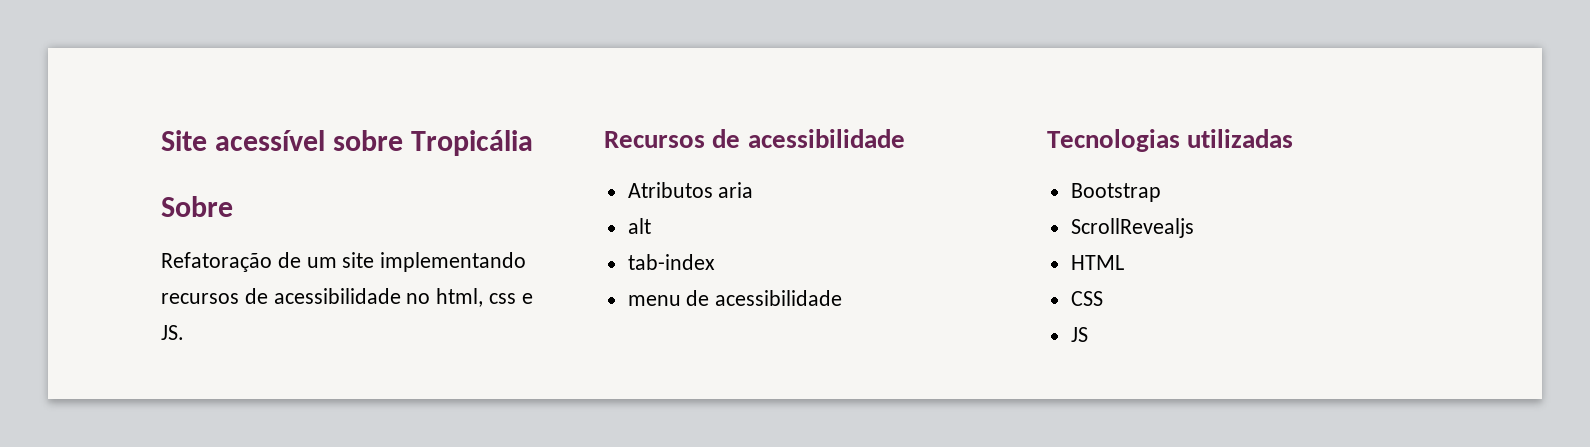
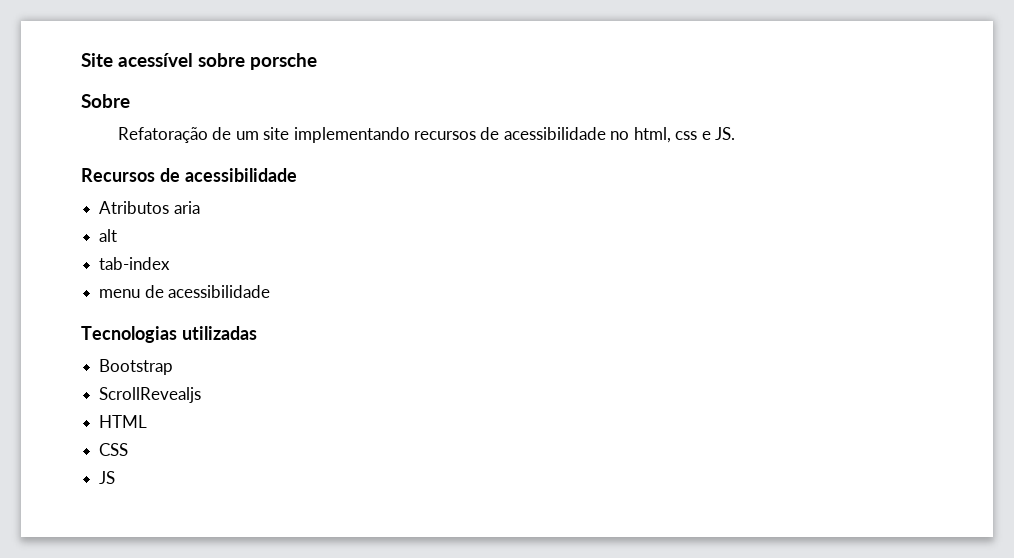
- Site acessível sobre Tropicália
+ Site acessível sobre porsche

